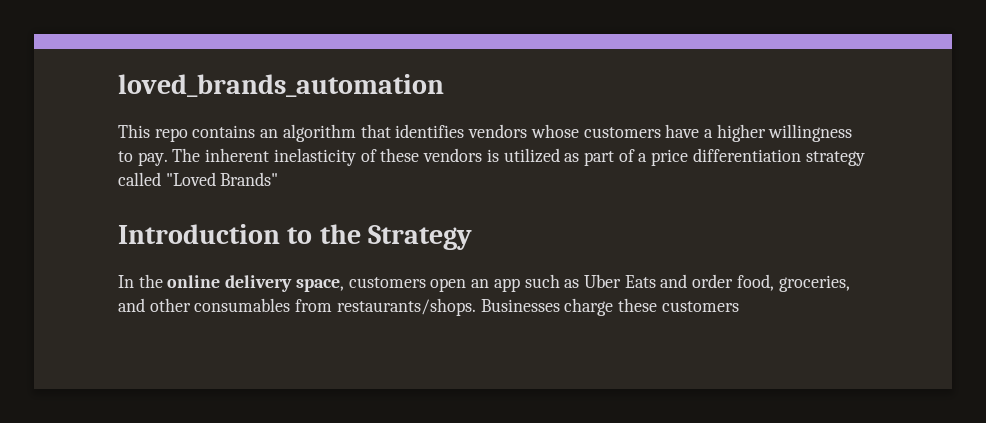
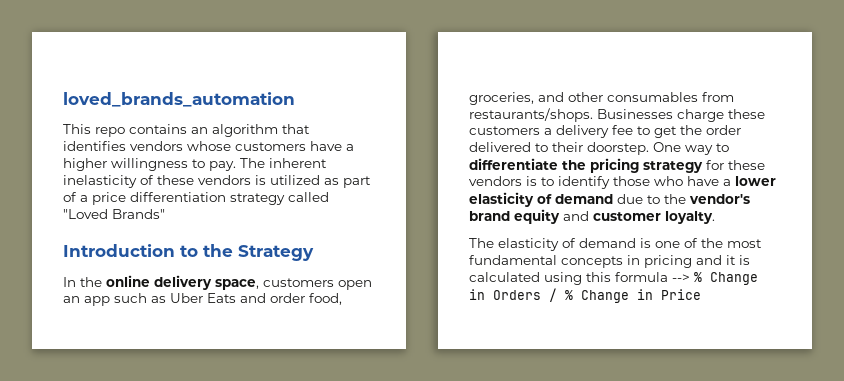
- Businesses charge these customers
+ Businesses charge these customers a delivery fee to get the order delivered to their doorstep. One way to differentiate the pricing strategy for these vendors is to identify those who have a lower elasticity of demand due to the vendor's brand equity and customer loyalty.
+ The elasticity of demand is one of the most fundamental concepts in pricing and it is calculated using this formula --> % Change in Orders / % Change in Price

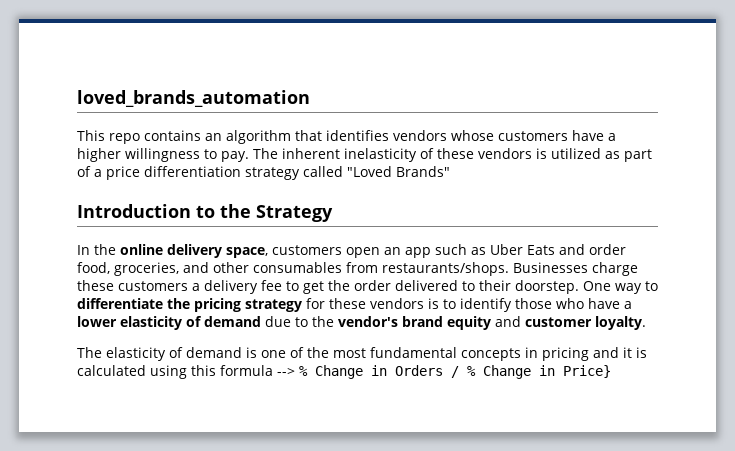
- The elasticity of demand is one of the most fundamental concepts in pricing and it is calculated using this formula --> % Change in Orders / % Change in Price
+ The elasticity of demand is one of the most fundamental concepts in pricing and it is calculated using this formula --> % Change in Orders / % Change in Price}

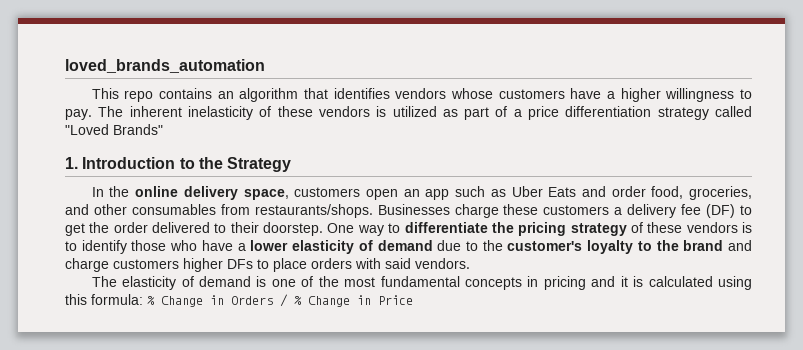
- Introduction to the Strategy
+ 1. Introduction to the Strategy
- Businesses charge these customers a delivery fee to get the order delivered to their doorstep.
+ Businesses charge these customers a delivery fee (DF) to get the order delivered to their doorstep.
- One way to differentiate the pricing strategy for these vendors is to identify those who have a lower elasticity of demand due to the vendor's brand equity and customer loyalty.
+ One way to differentiate the pricing strategy of these vendors is to identify those who have a lower elasticity of demand due to the customer's loyalty to the brand and charge customers higher DFs to place orders with said vendors.
- The elasticity of demand is one of the most fundamental concepts in pricing and it is calculated using this formula --> % Change in Orders / % Change in Price}
+ The elasticity of demand is one of the most fundamental concepts in pricing and it is calculated using this formula: % Change in Orders / % Change in Price

